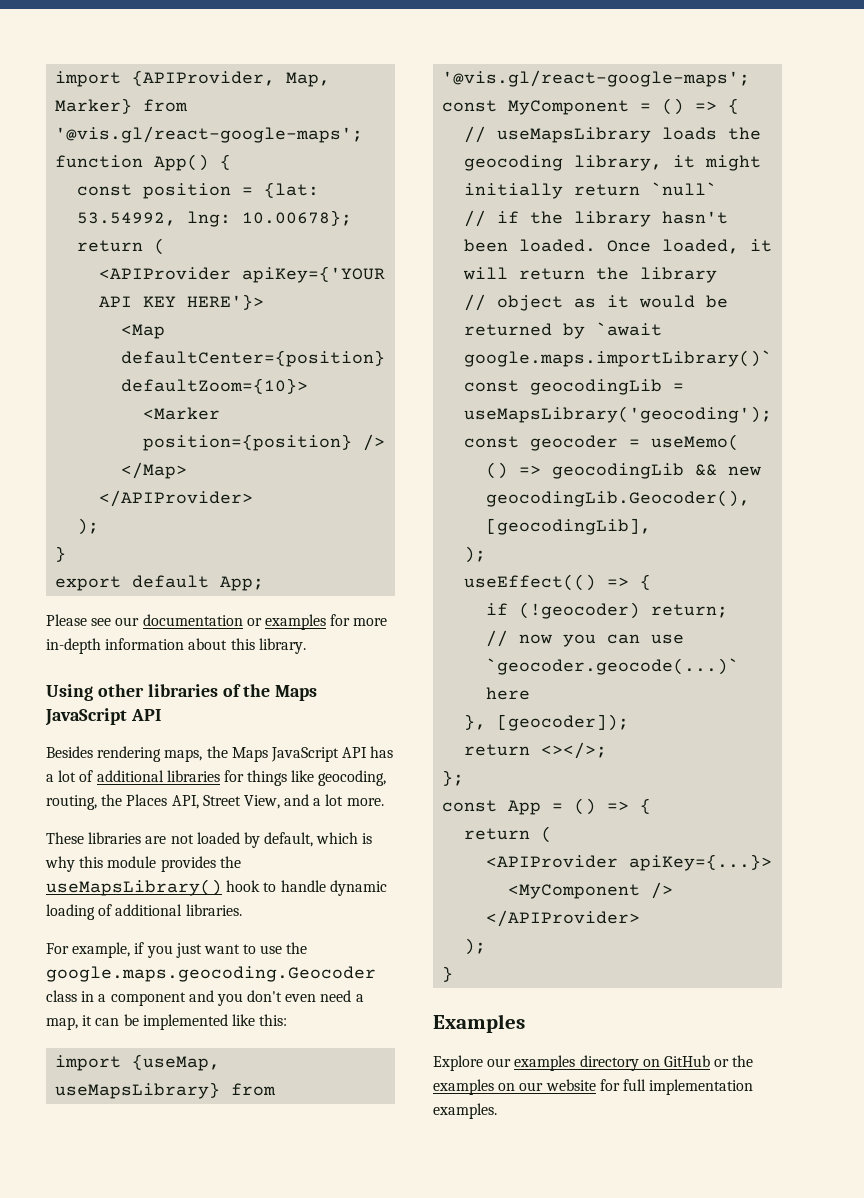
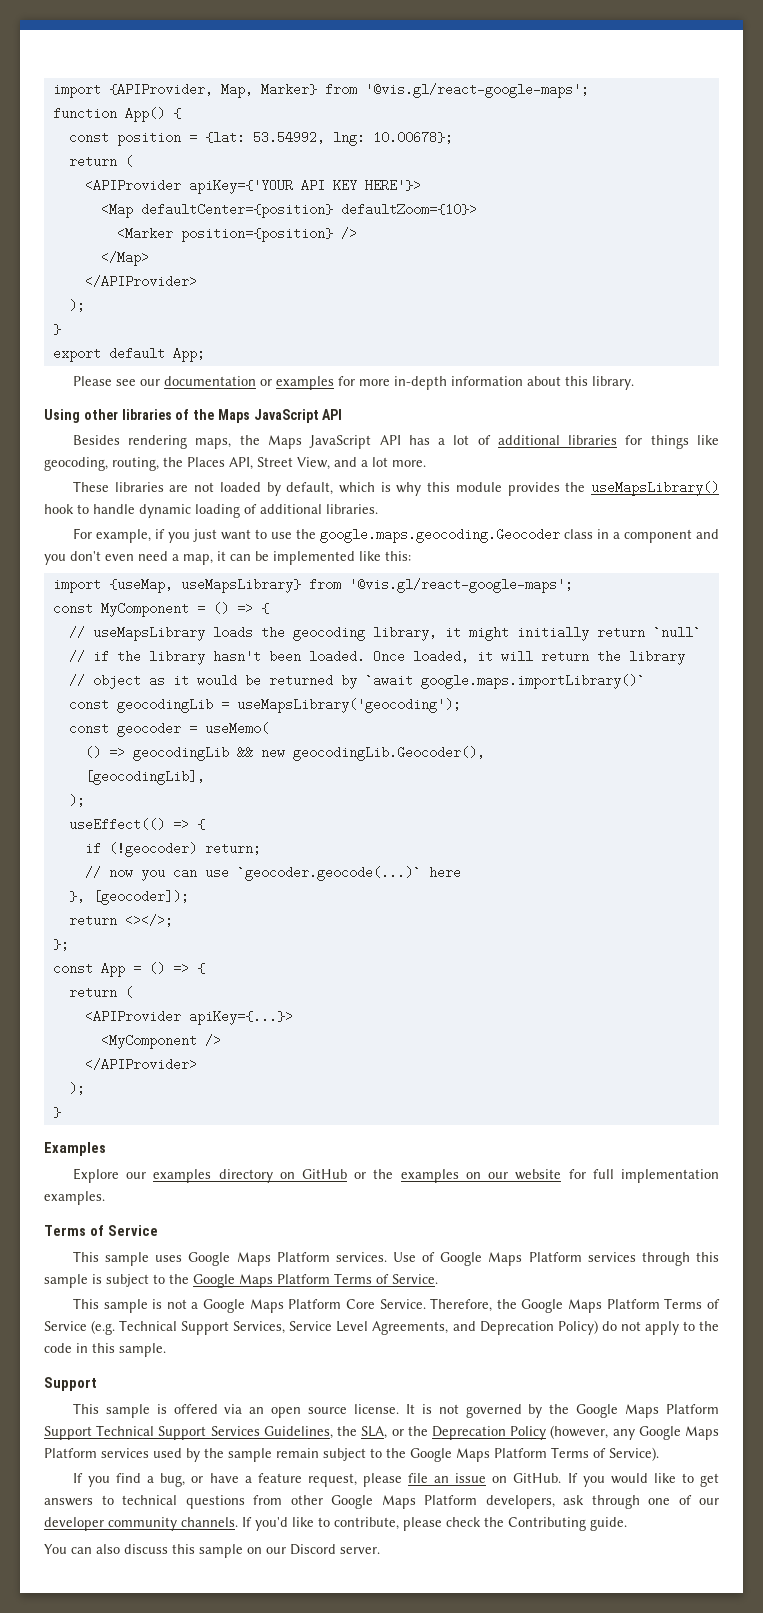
  Explore our examples directory on GitHub or the examples on our website for full implementation examples.
+ Terms of Service
+ This sample uses Google Maps Platform services. Use of Google Maps Platform services through this sample is subject to the Google Maps Platform Terms of Service.
+ This sample is not a Google Maps Platform Core Service. Therefore, the Google Maps Platform Terms of Service (e.g. Technical Support Services, Service Level Agreements, and Deprecation Policy) do not apply to the code in this sample.
+ Support
+ This sample is offered via an open source license. It is not governed by the Google Maps Platform Support Technical Support Services Guidelines, the SLA, or the Deprecation Policy (however, any Google Maps Platform services used by the sample remain subject to the Google Maps Platform Terms of Service).
+ If you find a bug, or have a feature request, please file an issue on GitHub. If you would like to get answers to technical questions from other Google Maps Platform developers, ask through one of our developer community channels. If you'd like to contribute, please check the Contributing guide.
+ You can also discuss this sample on our Discord server.

